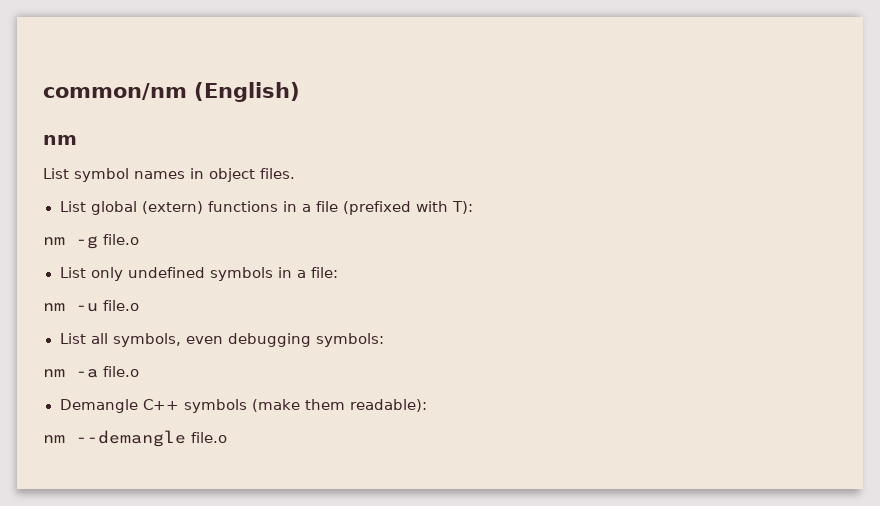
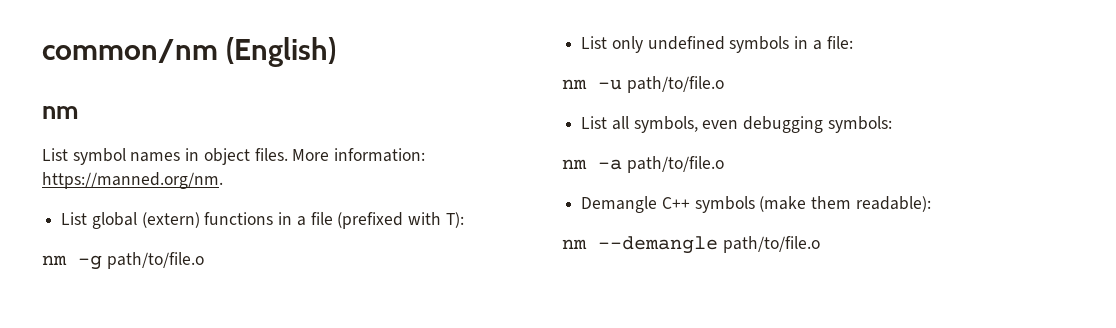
+ More information: https://manned.org/nm.
- nm -g file.o
+ nm -g path/to/file.o
- nm -u file.o
+ nm -u path/to/file.o
- nm -a file.o
+ nm -a path/to/file.o
- nm --demangle file.o
+ nm --demangle path/to/file.o

